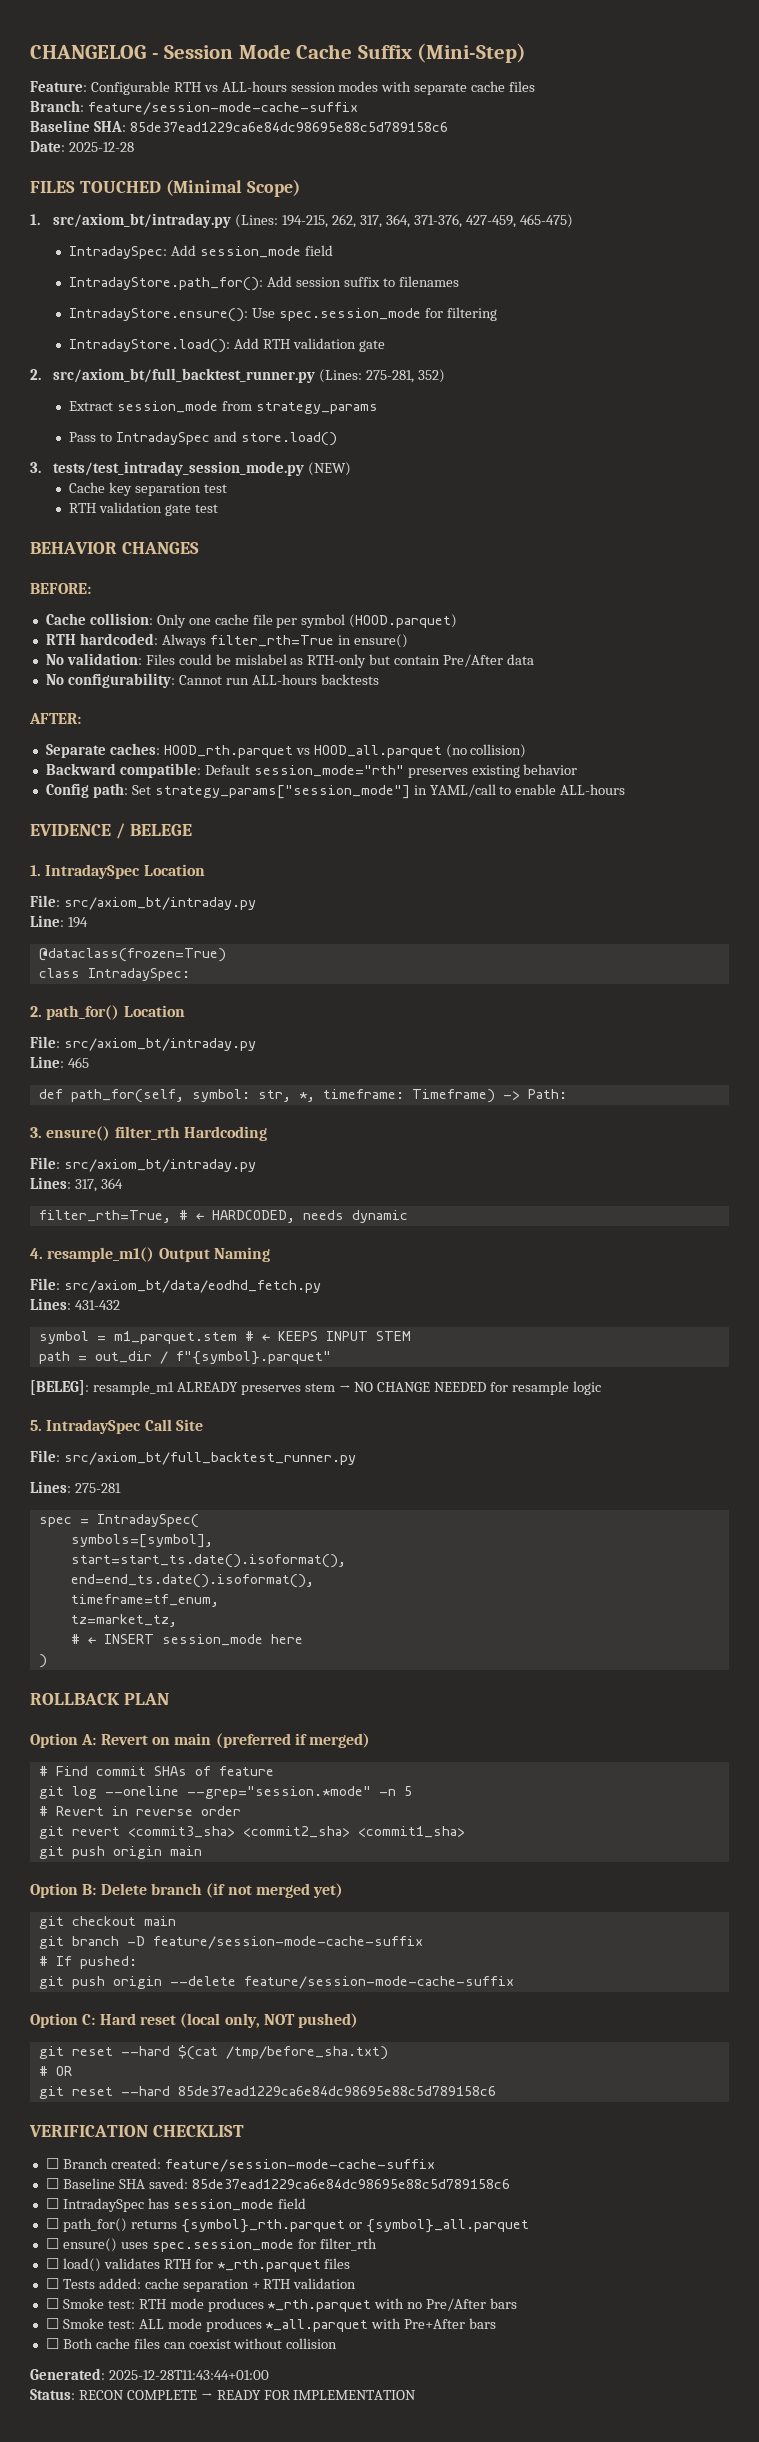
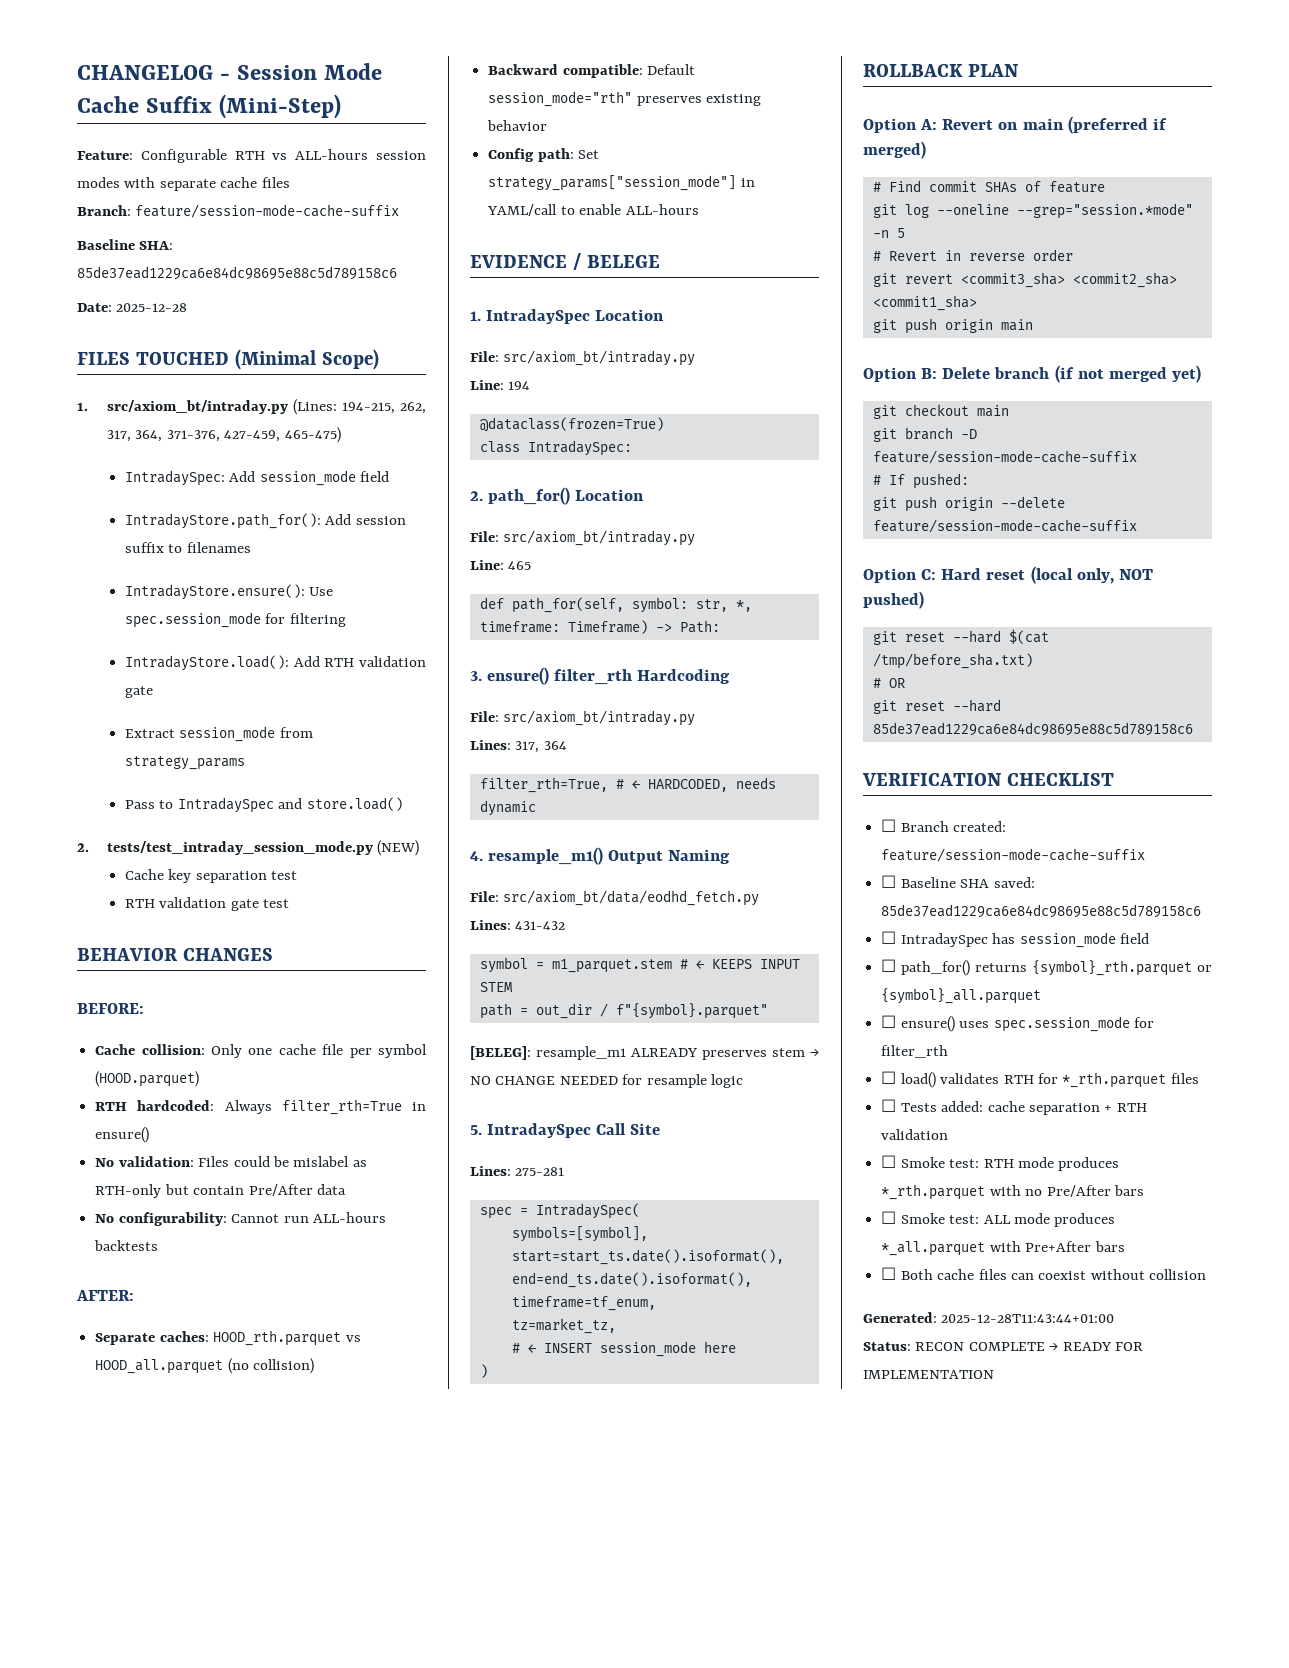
- 2. src/axiom_bt/full_backtest_runner.py (Lines: 275-281, 352)
- 3. tests/test_intraday_session_mode.py (NEW)
+ 2. tests/test_intraday_session_mode.py (NEW)
- File: src/axiom_bt/full_backtest_runner.py

